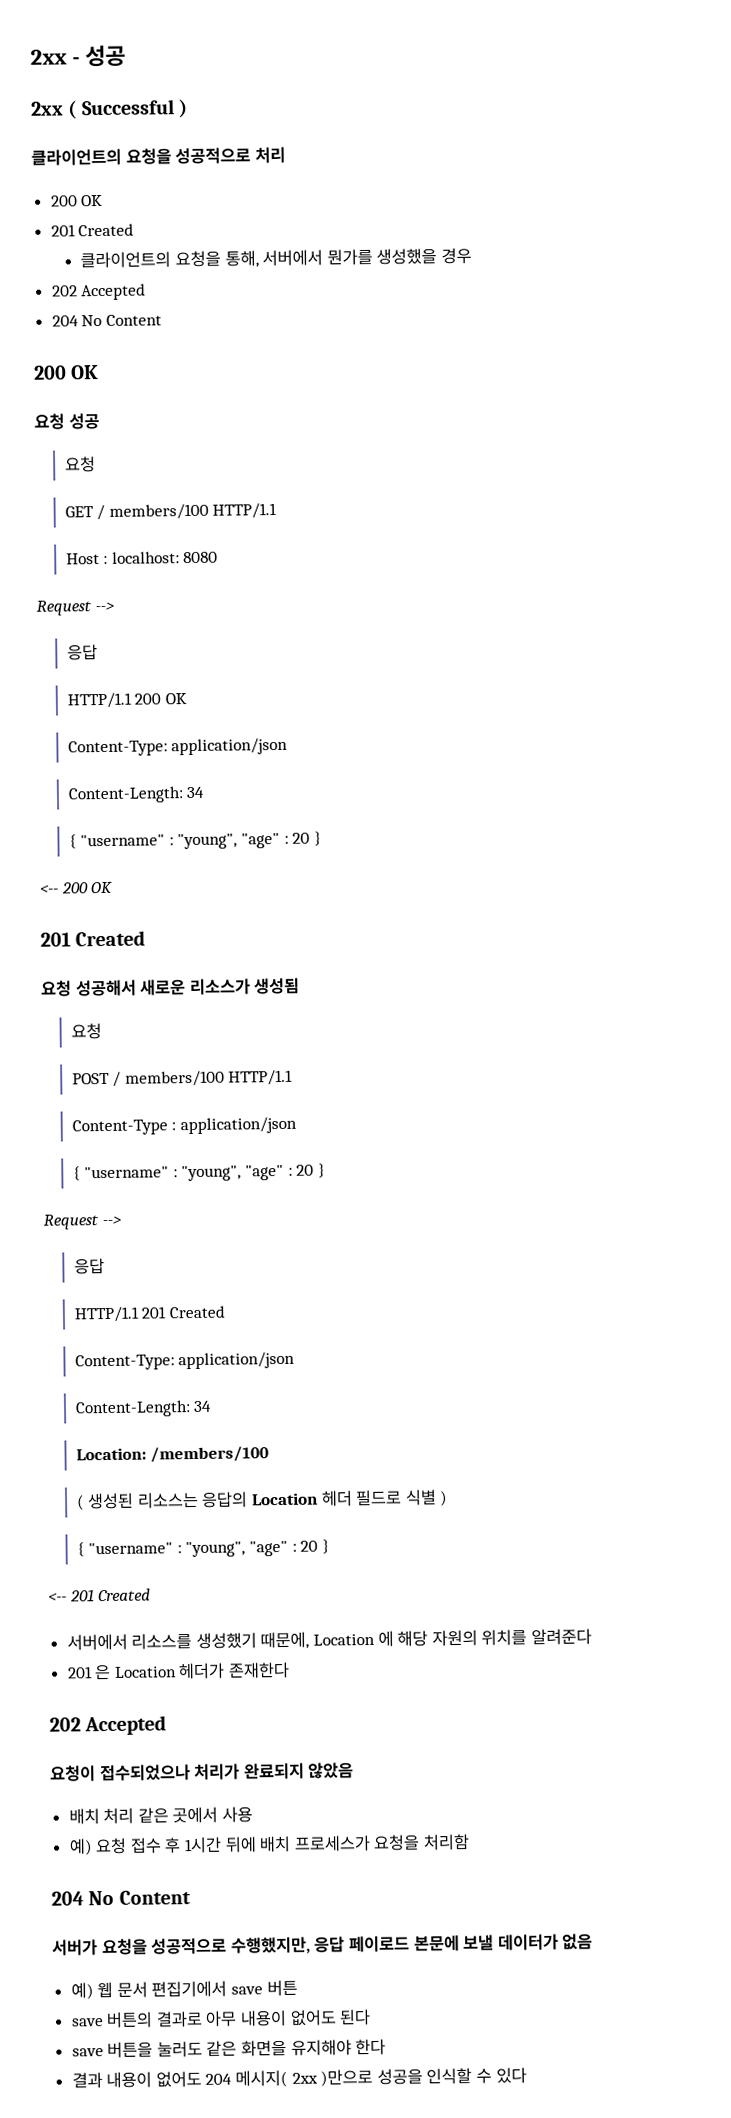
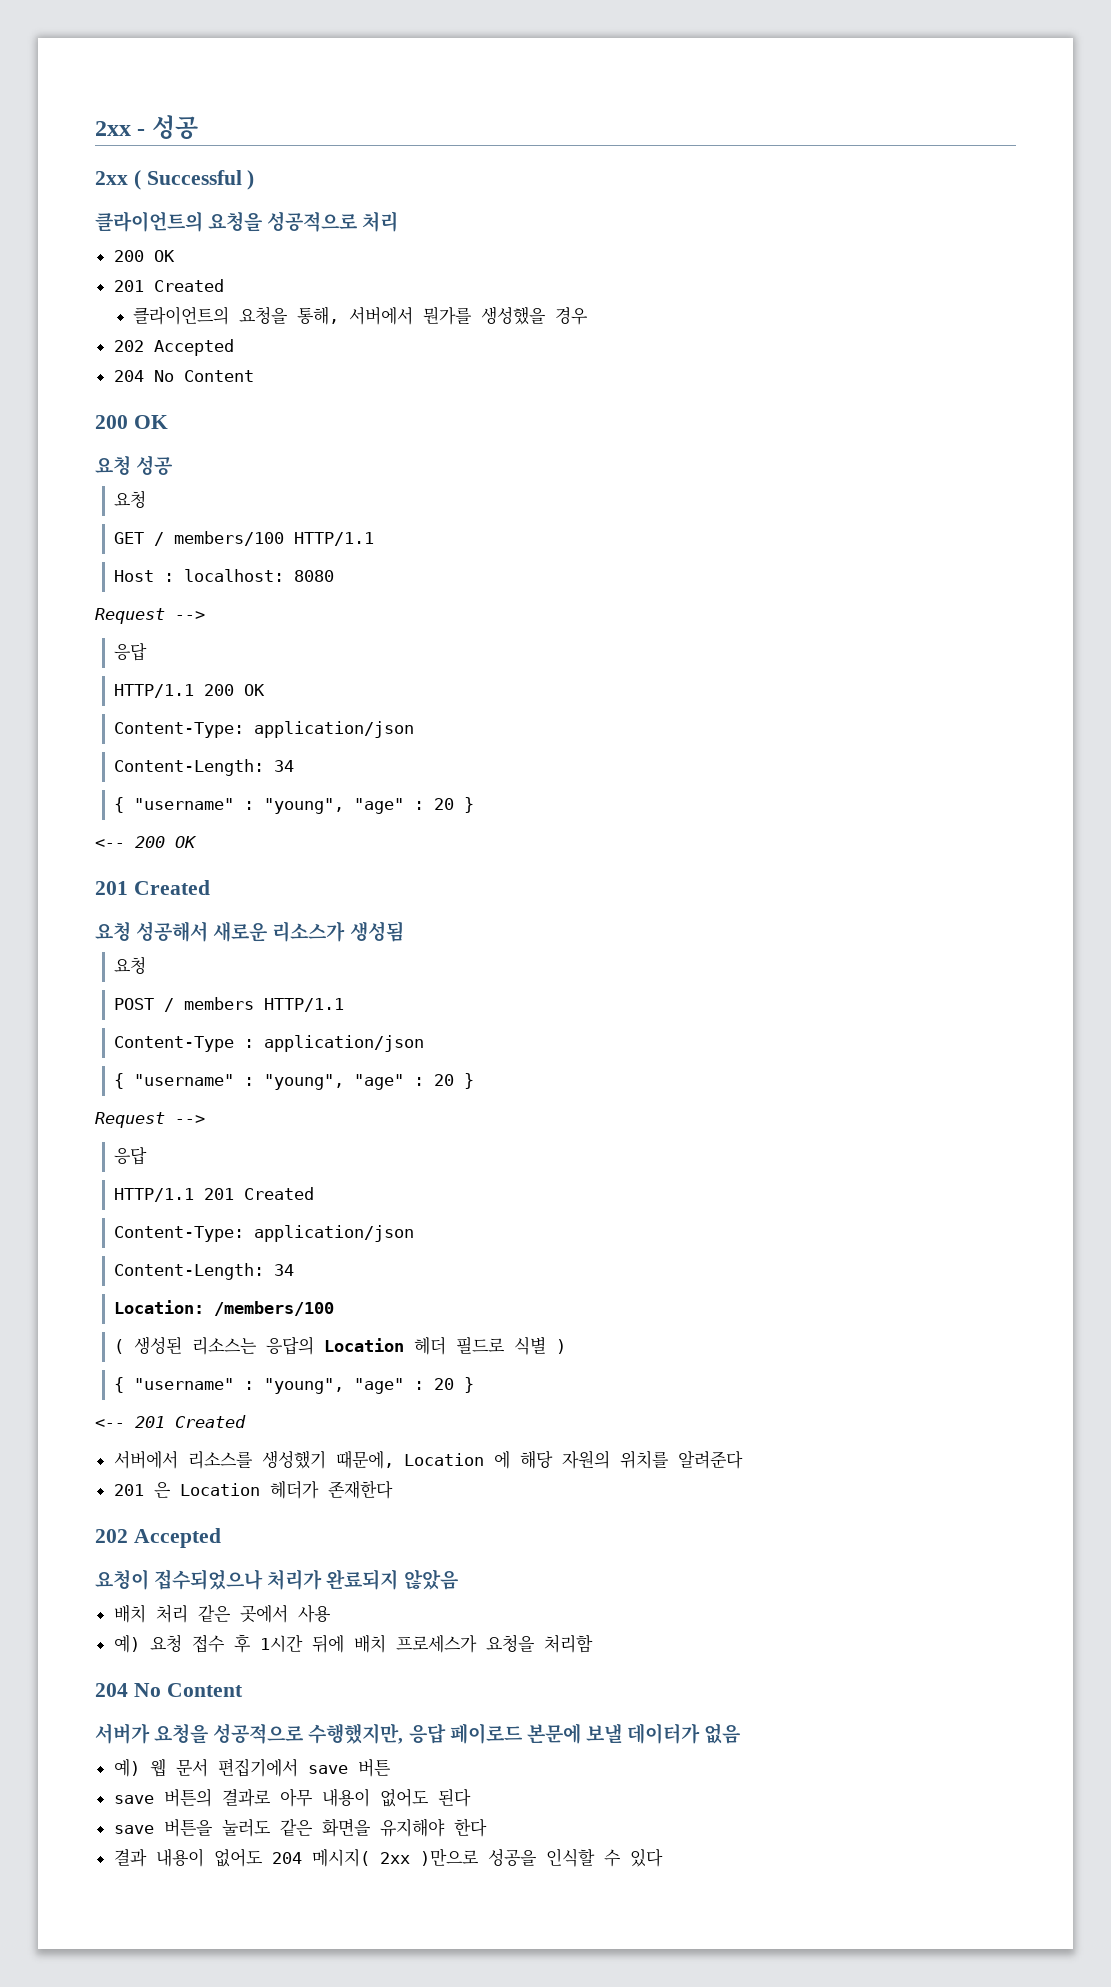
- POST / members/100 HTTP/1.1
+ POST / members HTTP/1.1

